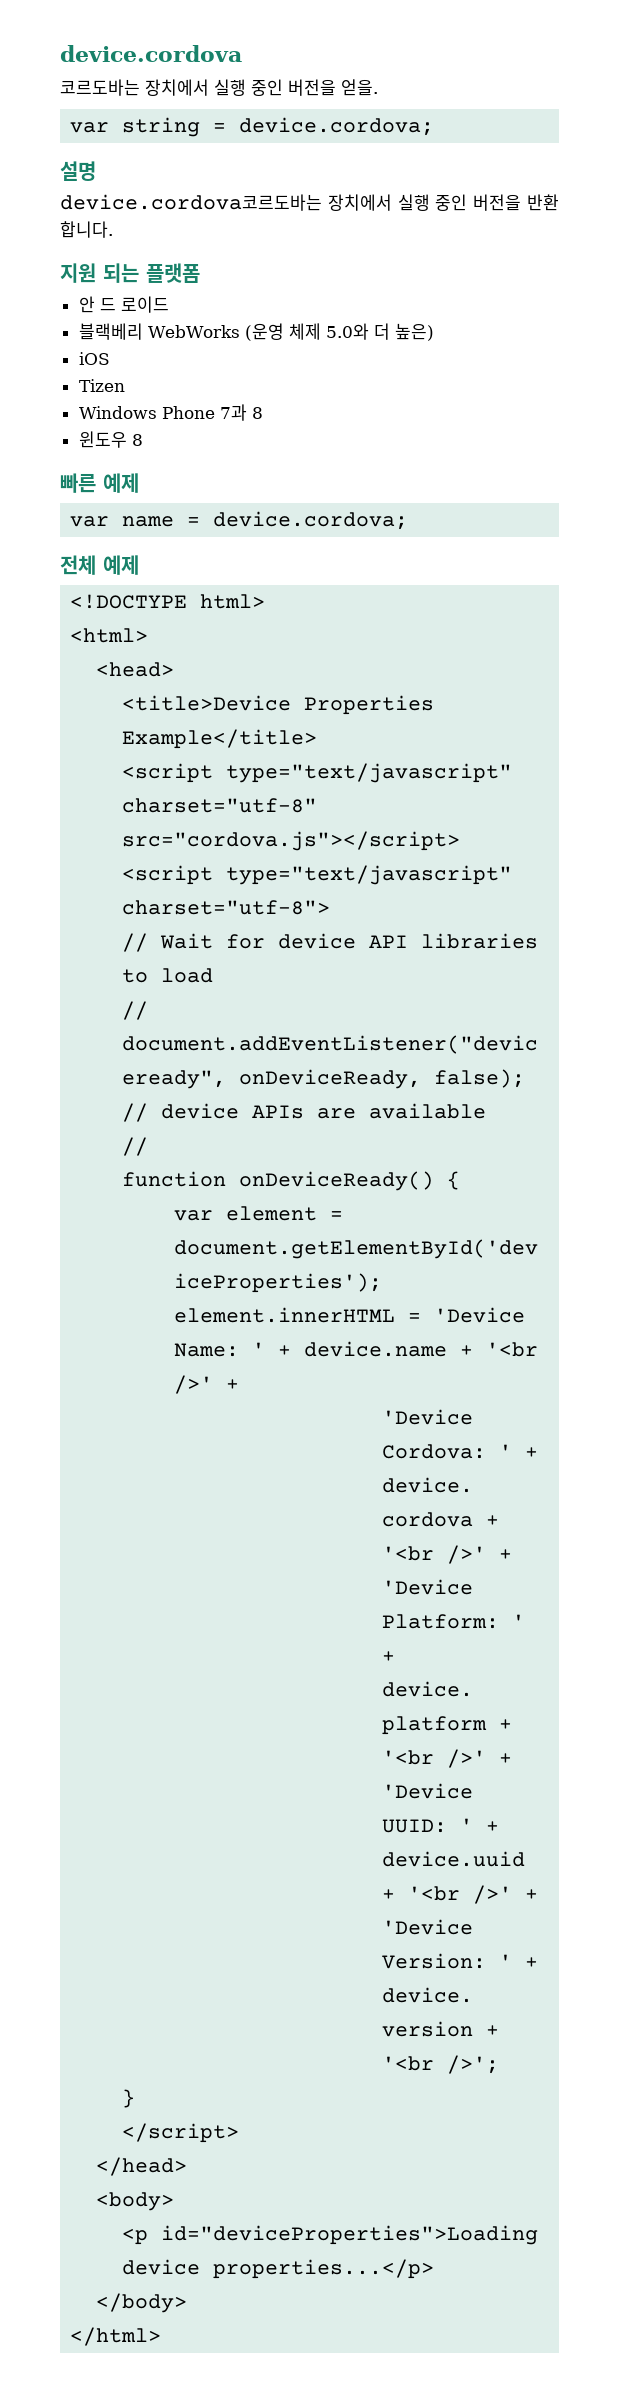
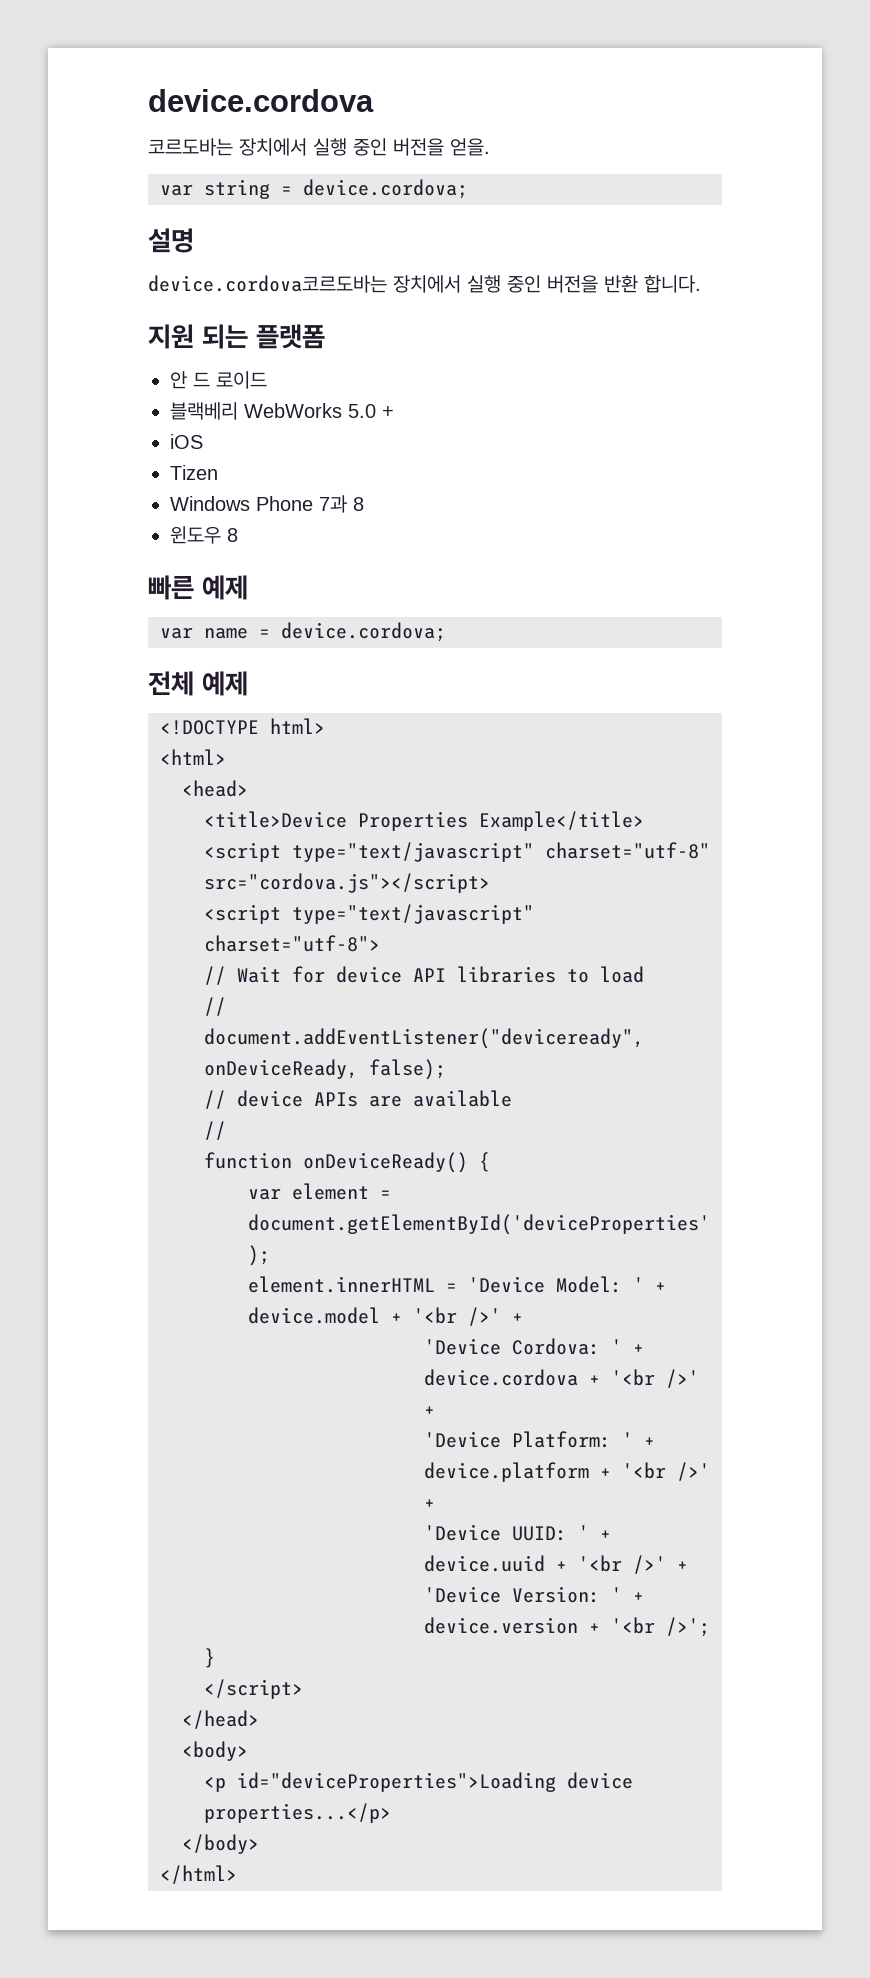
- 블랙베리 WebWorks (운영 체제 5.0와 더 높은)
+ 블랙베리 WebWorks 5.0 +
- element.innerHTML = 'Device Name: ' + device.name + '<br />' +
+ element.innerHTML = 'Device Model: ' + device.model + '<br />' +

